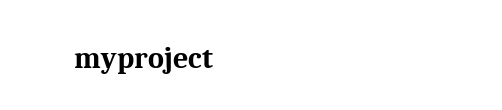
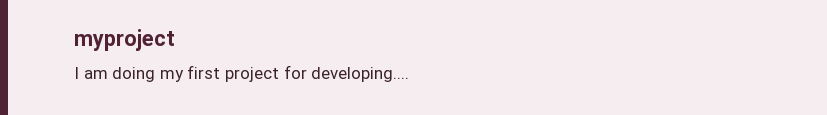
+ I am doing my first project for developing....

